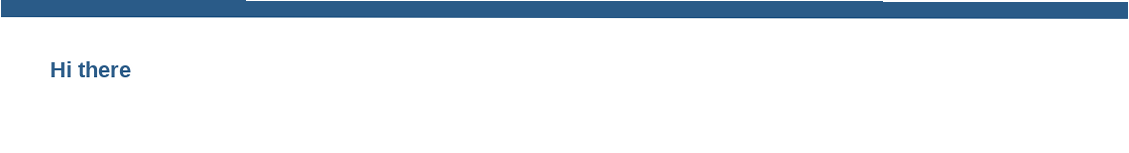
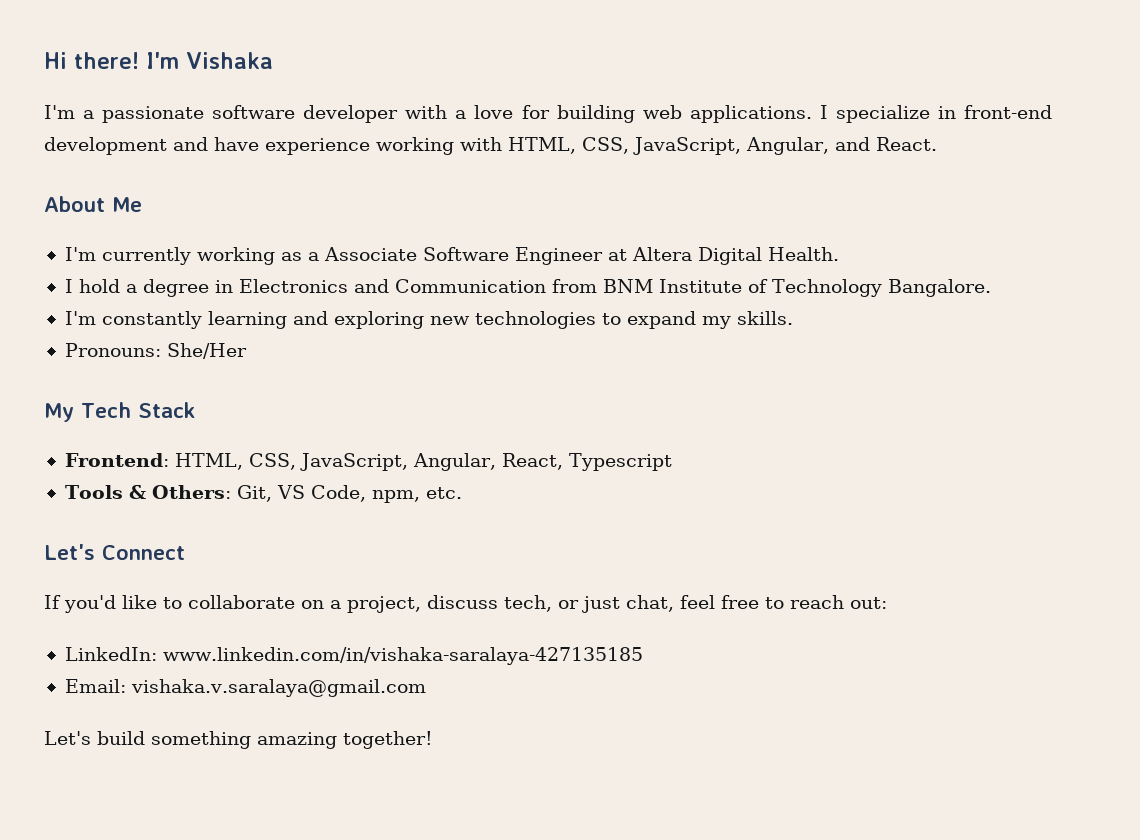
- Hi there
+ Hi there! I'm Vishaka
+ I'm a passionate software developer with a love for building web applications. I specialize in front-end development and have experience working with HTML, CSS, JavaScript, Angular, and React.
+ About Me
+ I'm currently working as a Associate Software Engineer at Altera Digital Health.
+ I hold a degree in Electronics and Communication from BNM Institute of Technology Bangalore.
+ I'm constantly learning and exploring new technologies to expand my skills.
+ Pronouns: She/Her
+ My Tech Stack
+ Frontend: HTML, CSS, JavaScript, Angular, React, Typescript
+ Tools & Others: Git, VS Code, npm, etc.
+ Let's Connect
+ If you'd like to collaborate on a project, discuss tech, or just chat, feel free to reach out:
+ LinkedIn: www.linkedin.com/in/vishaka-saralaya-427135185
+ Email: vishaka.v.saralaya@gmail.com
+ Let's build something amazing together!

